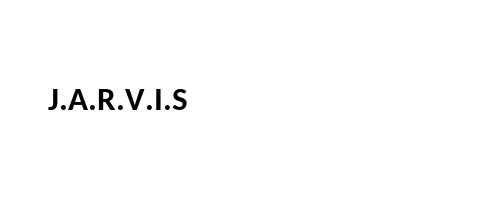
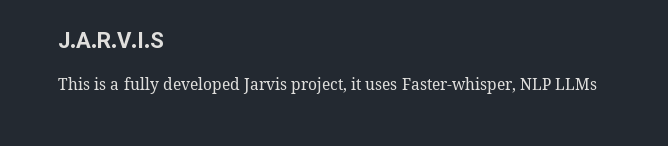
+ This is a fully developed Jarvis project, it uses Faster-whisper, NLP LLMs

